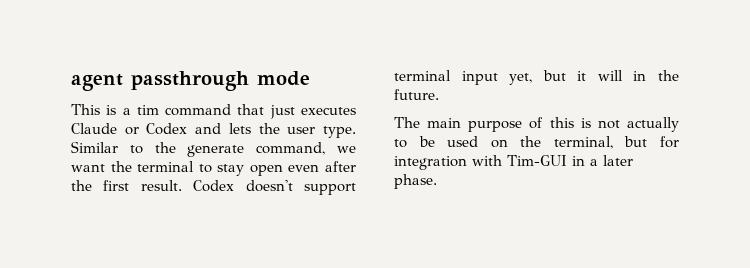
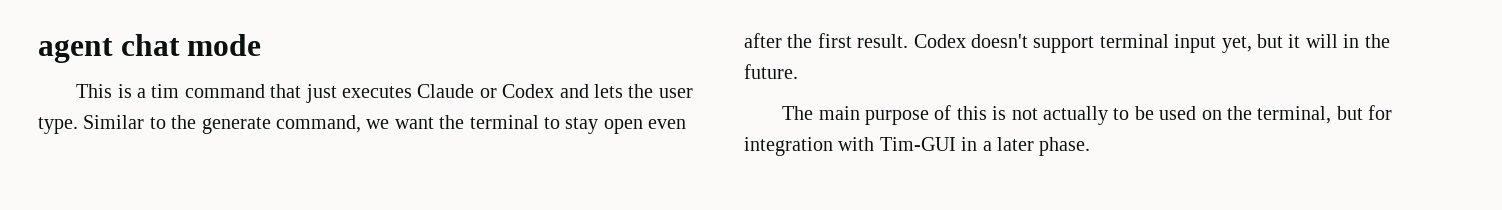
- agent passthrough mode
+ agent chat mode

